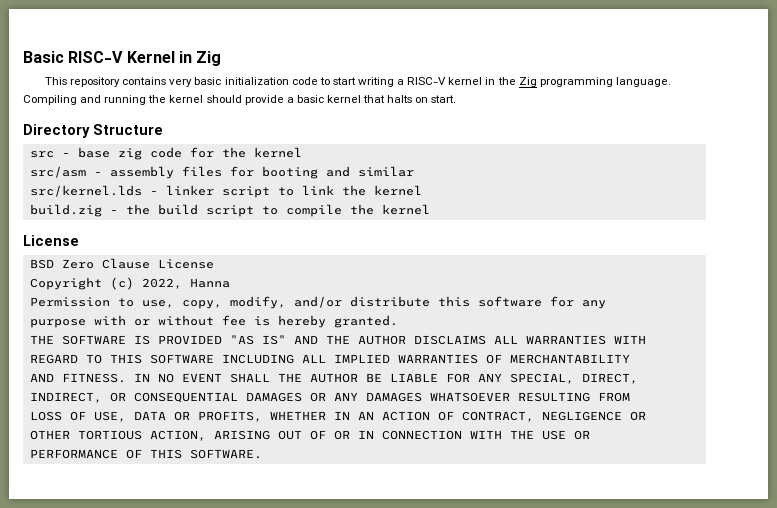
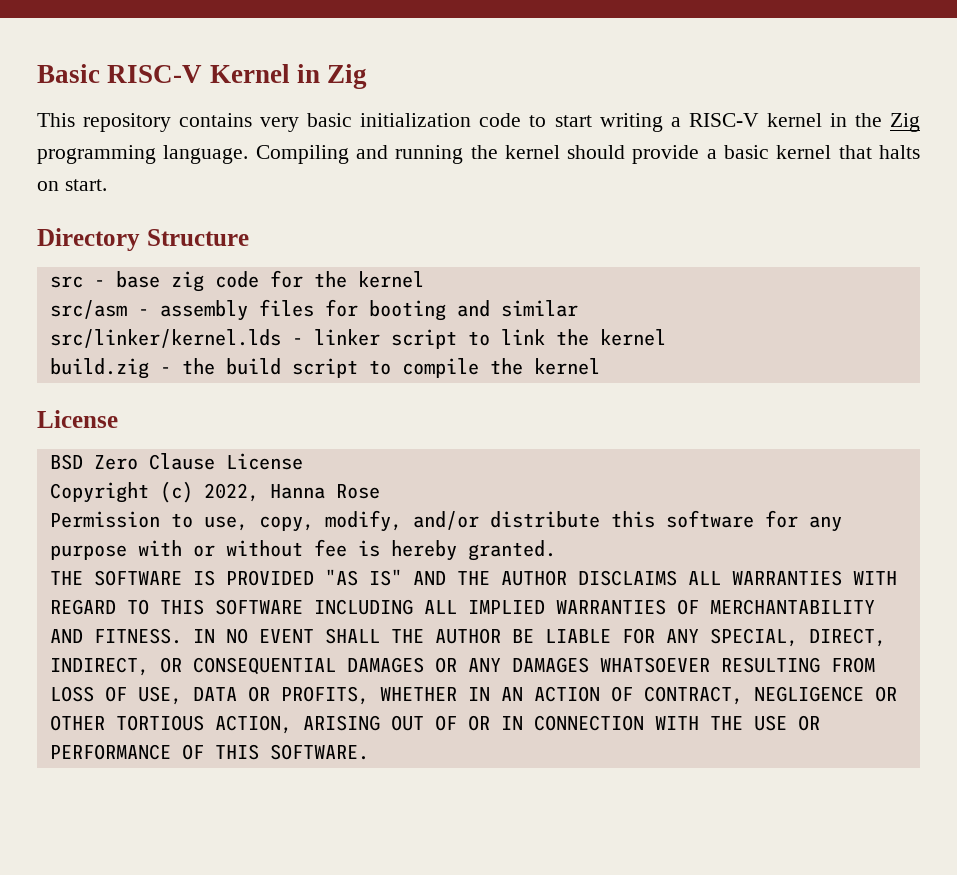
- src/kernel.lds - linker script to link the kernel
+ src/linker/kernel.lds - linker script to link the kernel
- Copyright (c) 2022, Hanna
+ Copyright (c) 2022, Hanna Rose

